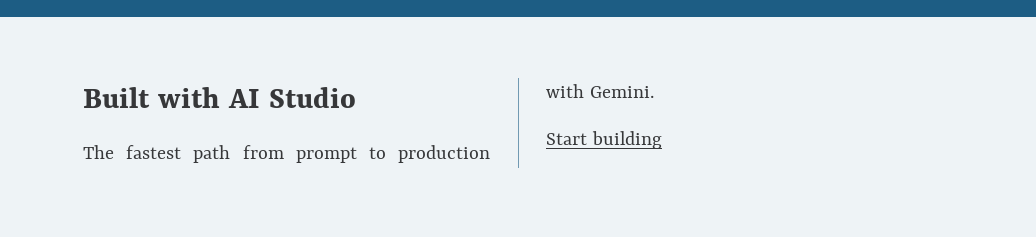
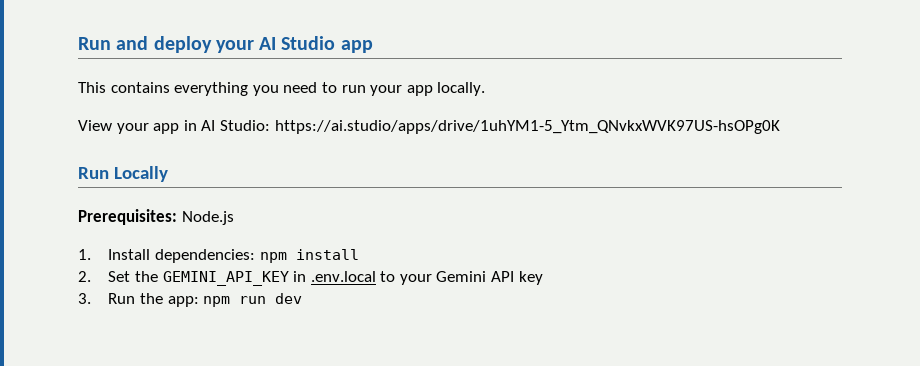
- Built with AI Studio
- The fastest path from prompt to production with Gemini.
- Start building
+ Run and deploy your AI Studio app
+ This contains everything you need to run your app locally.
+ View your app in AI Studio: https://ai.studio/apps/drive/1uhYM1-5_Ytm_QNvkxWVK97US-hsOPg0K
+ Run Locally
+ Prerequisites: Node.js
+ 1. Install dependencies: npm install
+ 2. Set the GEMINI_API_KEY in .env.local to your Gemini API key
+ 3. Run the app: npm run dev

